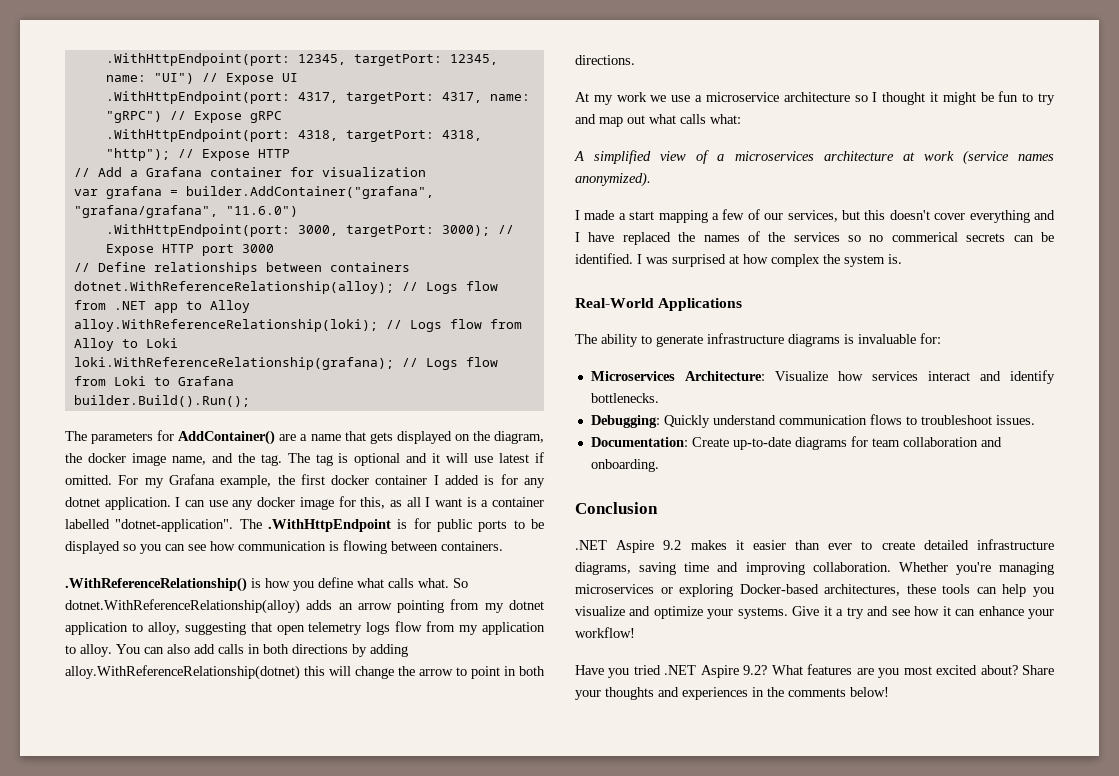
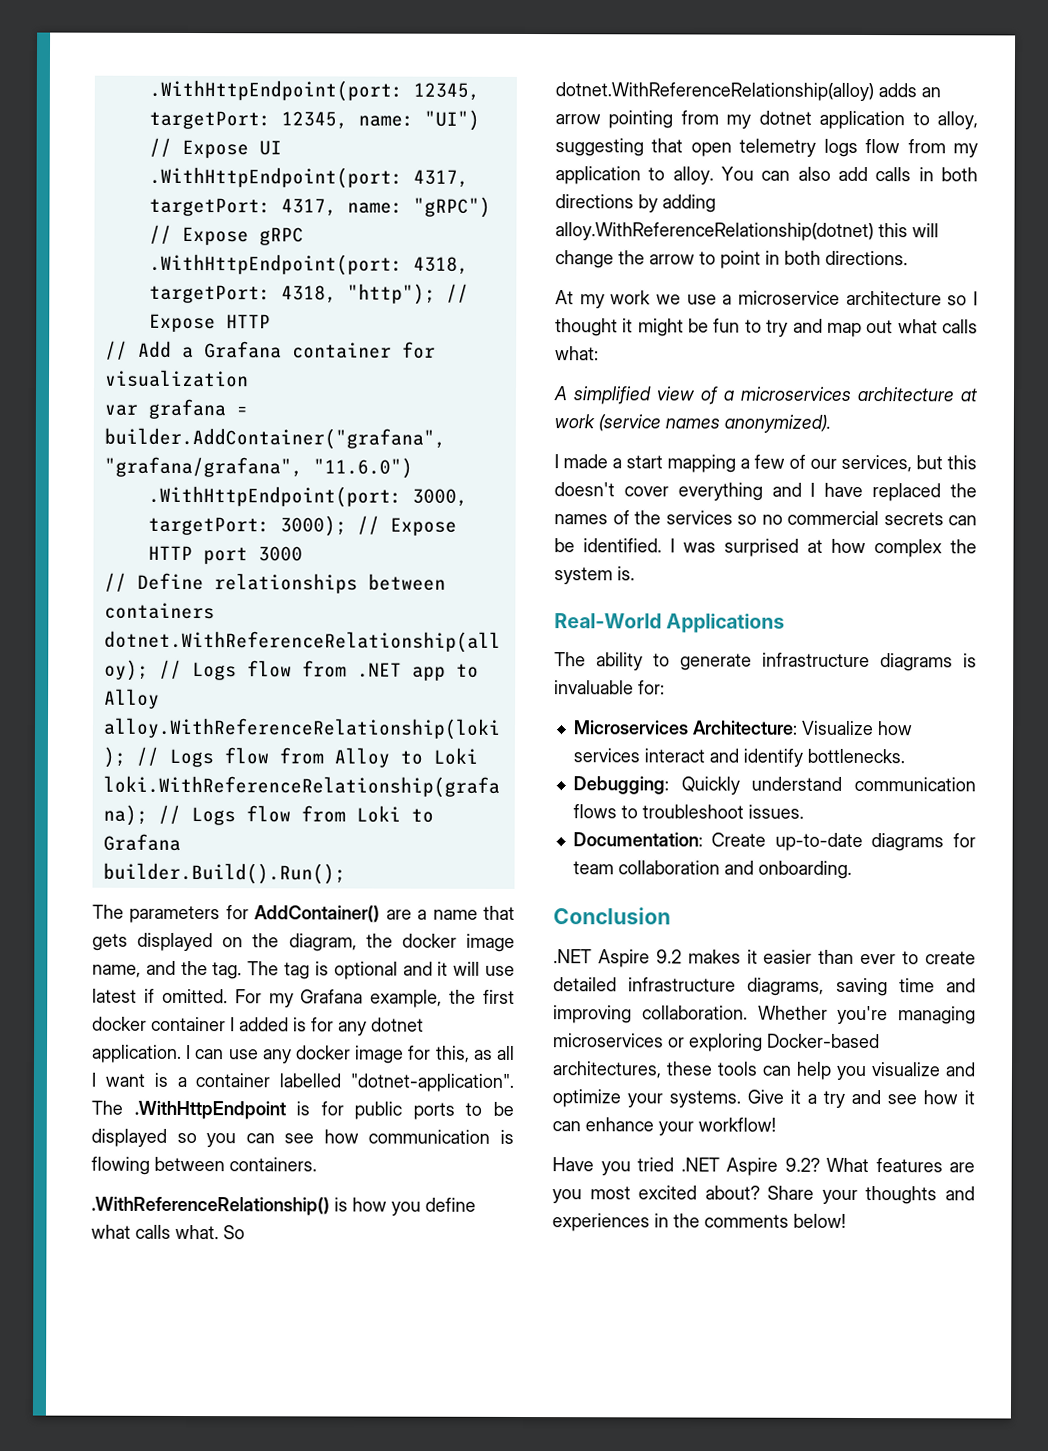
- I made a start mapping a few of our services, but this doesn't cover everything and I have replaced the names of the services so no commerical secrets can be identified.
+ I made a start mapping a few of our services, but this doesn't cover everything and I have replaced the names of the services so no commercial secrets can be identified.

